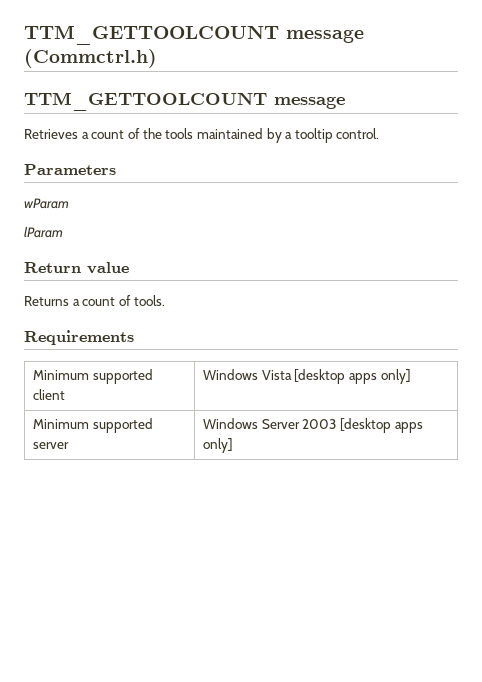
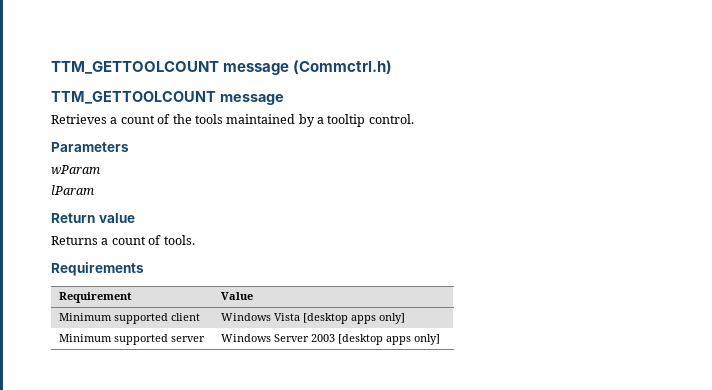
+ Requirement | Value

